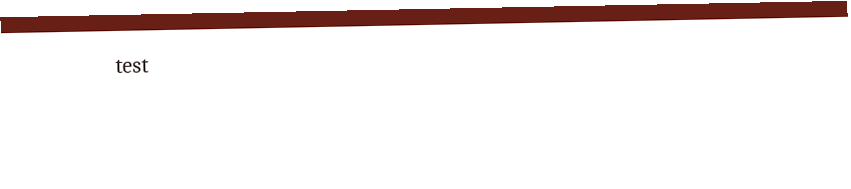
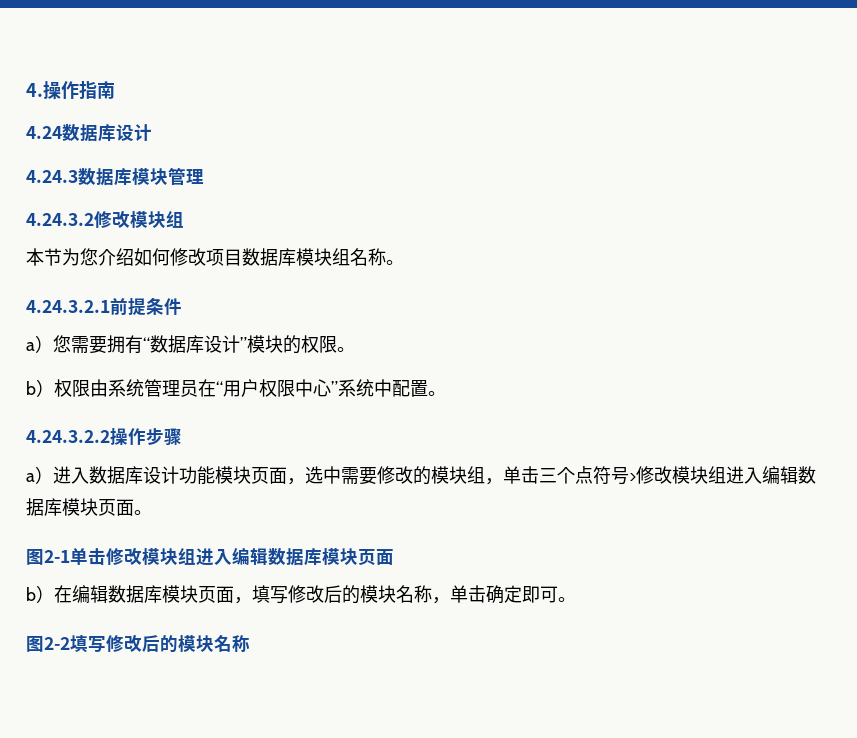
- test
+ 4.操作指南
+ 4.24数据库设计
+ 4.24.3数据库模块管理
+ 4.24.3.2修改模块组
+ 本节为您介绍如何修改项目数据库模块组名称。
+ 4.24.3.2.1前提条件
+ a）您需要拥有“数据库设计”模块的权限。
+ b）权限由系统管理员在“用户权限中心”系统中配置。
+ 4.24.3.2.2操作步骤
+ a）进入数据库设计功能模块页面，选中需要修改的模块组，单击三个点符号>修改模块组进入编辑数据库模块页面。
+ 图2-1单击修改模块组进入编辑数据库模块页面
+ b）在编辑数据库模块页面，填写修改后的模块名称，单击确定即可。
+ 图2-2填写修改后的模块名称

